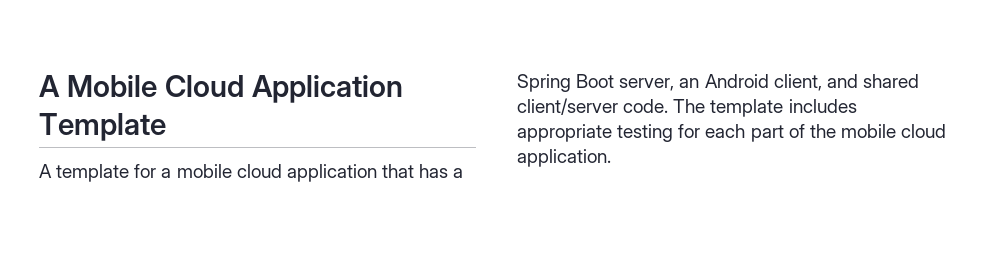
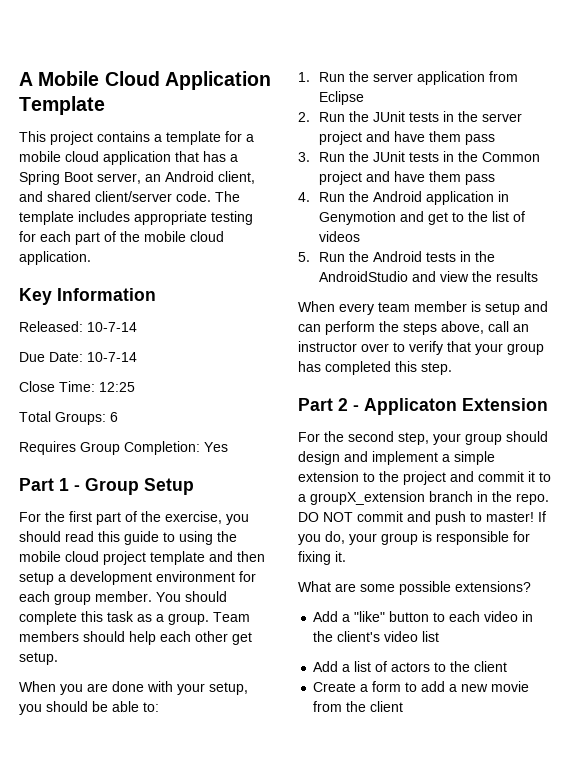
- A template for a mobile cloud application that has a Spring Boot server, an Android client, and shared client/server code.
+ This project contains a template for a mobile cloud application that has a Spring Boot server, an Android client, and shared client/server code.
+ Key Information
+ Released: 10-7-14
+ Due Date: 10-7-14
+ Close Time: 12:25
+ Total Groups: 6
+ Requires Group Completion: Yes
+ Part 1 - Group Setup
+ For the first part of the exercise, you should read this guide to using the mobile cloud project template and then setup a development environment for each group member. You should complete this task as a group. Team members should help each other get setup.
+ When you are done with your setup, you should be able to:
+ 1. Run the server application from Eclipse
+ 2. Run the JUnit tests in the server project and have them pass
+ 3. Run the JUnit tests in the Common project and have them pass
+ 4. Run the Android application in Genymotion and get to the list of videos
+ 5. Run the Android tests in the AndroidStudio and view the results
+ When every team member is setup and can perform the steps above, call an instructor over to verify that your group has completed this step.
+ Part 2 - Applicaton Extension
+ For the second step, your group should design and implement a simple extension to the project and commit it to a groupX_extension branch in the repo. DO NOT commit and push to master! If you do, your group is responsible for fixing it.
+ What are some possible extensions?
+ Add a "like" button to each video in the client's video list
+ Add a list of actors to the client
+ Create a form to add a new movie from the client

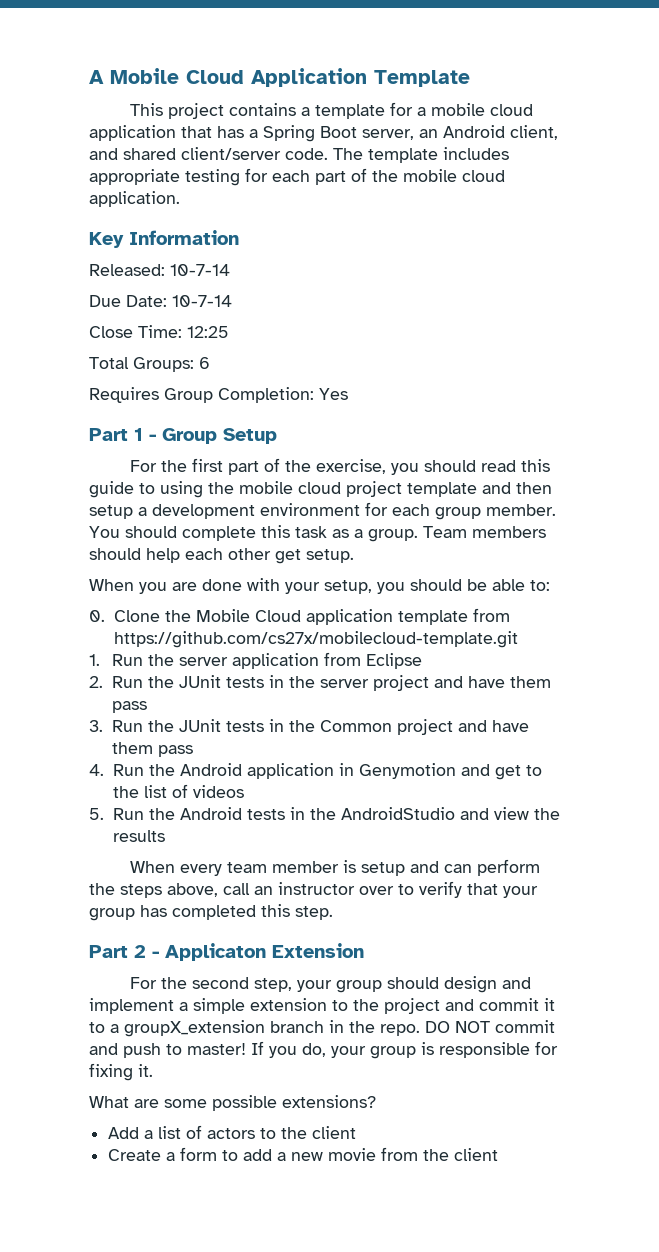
+ 0. Clone the Mobile Cloud application template from https://github.com/cs27x/mobilecloud-template.git
- Add a "like" button to each video in the client's video list

